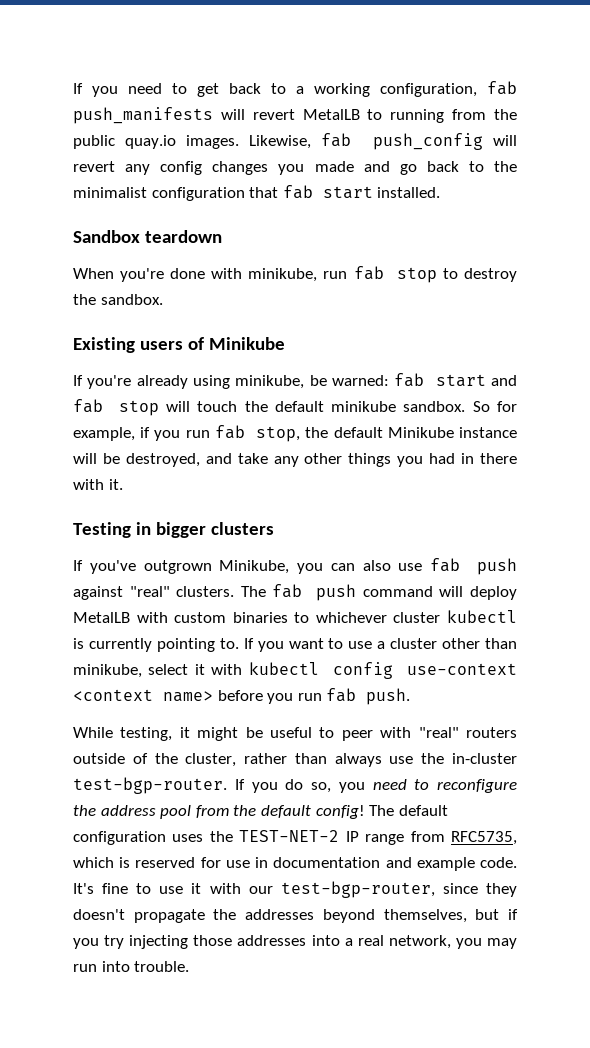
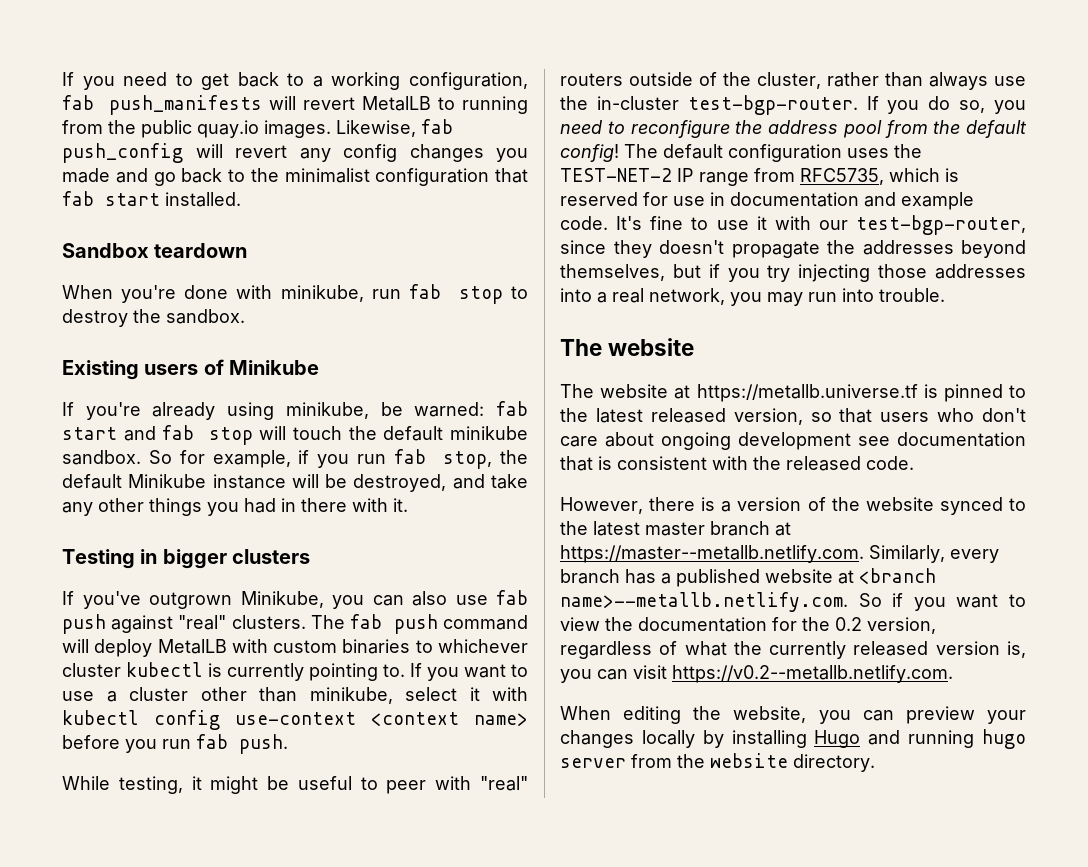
  It's fine to use it with our test-bgp-router, since they doesn't propagate the addresses beyond themselves, but if you try injecting those addresses into a real network, you may run into trouble.
+ The website
+ The website at https://metallb.universe.tf is pinned to the latest released version, so that users who don't care about ongoing development see documentation that is consistent with the released code.
+ However, there is a version of the website synced to the latest master branch at https://master--metallb.netlify.com. Similarly, every branch has a published website at <branch name>--metallb.netlify.com. So if you want to view the documentation for the 0.2 version, regardless of what the currently released version is, you can visit https://v0.2--metallb.netlify.com.
+ When editing the website, you can preview your changes locally by installing Hugo and running hugo server from the website directory.

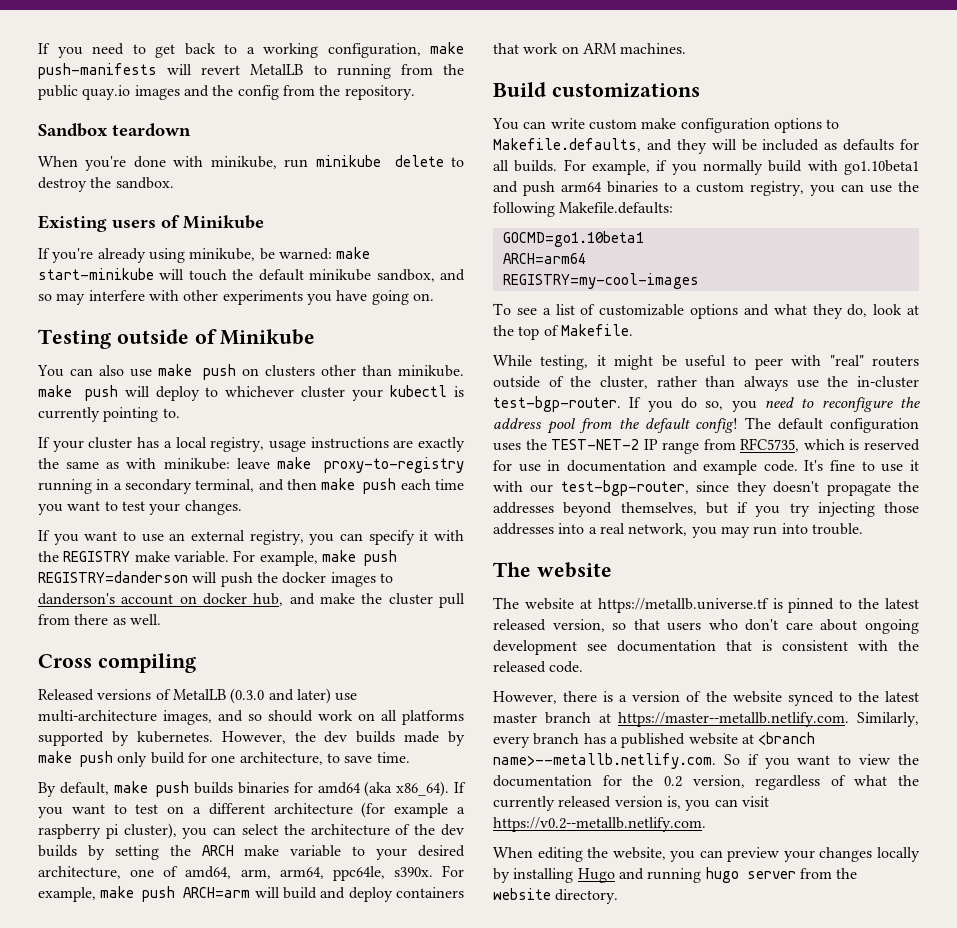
- If you need to get back to a working configuration, fab push_manifests will revert MetalLB to running from the public quay.io images. Likewise, fab push_config will revert any config changes you made and go back to the minimalist configuration that fab start installed.
+ If you need to get back to a working configuration, make push-manifests will revert MetalLB to running from the public quay.io images and the config from the repository.
- When you're done with minikube, run fab stop to destroy the sandbox.
+ When you're done with minikube, run minikube delete to destroy the sandbox.
- If you're already using minikube, be warned: fab start and fab stop will touch the default minikube sandbox. So for example, if you run fab stop, the default Minikube instance will be destroyed, and take any other things you had in there with it.
- Testing in bigger clusters
- If you've outgrown Minikube, you can also use fab push against "real" clusters. The fab push command will deploy MetalLB with custom binaries to whichever cluster kubectl is currently pointing to. If you want to use a cluster other than minikube, select it with kubectl config use-context <context name> before you run fab push.
+ If you're already using minikube, be warned: make start-minikube will touch the default minikube sandbox, and so may interfere with other experiments you have going on.
+ Testing outside of Minikube
+ You can also use make push on clusters other than minikube. make push will deploy to whichever cluster your kubectl is currently pointing to.
+ If your cluster has a local registry, usage instructions are exactly the same as with minikube: leave make proxy-to-registry running in a secondary terminal, and then make push each time you want to test your changes.
+ If you want to use an external registry, you can specify it with the REGISTRY make variable. For example, make push REGISTRY=danderson will push the docker images to danderson's account on docker hub, and make the cluster pull from there as well.
+ Cross compiling
+ Released versions of MetalLB (0.3.0 and later) use multi-architecture images, and so should work on all platforms supported by kubernetes. However, the dev builds made by make push only build for one architecture, to save time.
+ By default, make push builds binaries for amd64 (aka x86_64). If you want to test on a different architecture (for example a raspberry pi cluster), you can select the architecture of the dev builds by setting the ARCH make variable to your desired architecture, one of amd64, arm, arm64, ppc64le, s390x. For example, make push ARCH=arm will build and deploy containers that work on ARM machines.
+ Build customizations
+ You can write custom make configuration options to Makefile.defaults, and they will be included as defaults for all builds. For example, if you normally build with go1.10beta1 and push arm64 binaries to a custom registry, you can use the following Makefile.defaults:
+ GOCMD=go1.10beta1
+ ARCH=arm64
+ REGISTRY=my-cool-images
+ To see a list of customizable options and what they do, look at the top of Makefile.

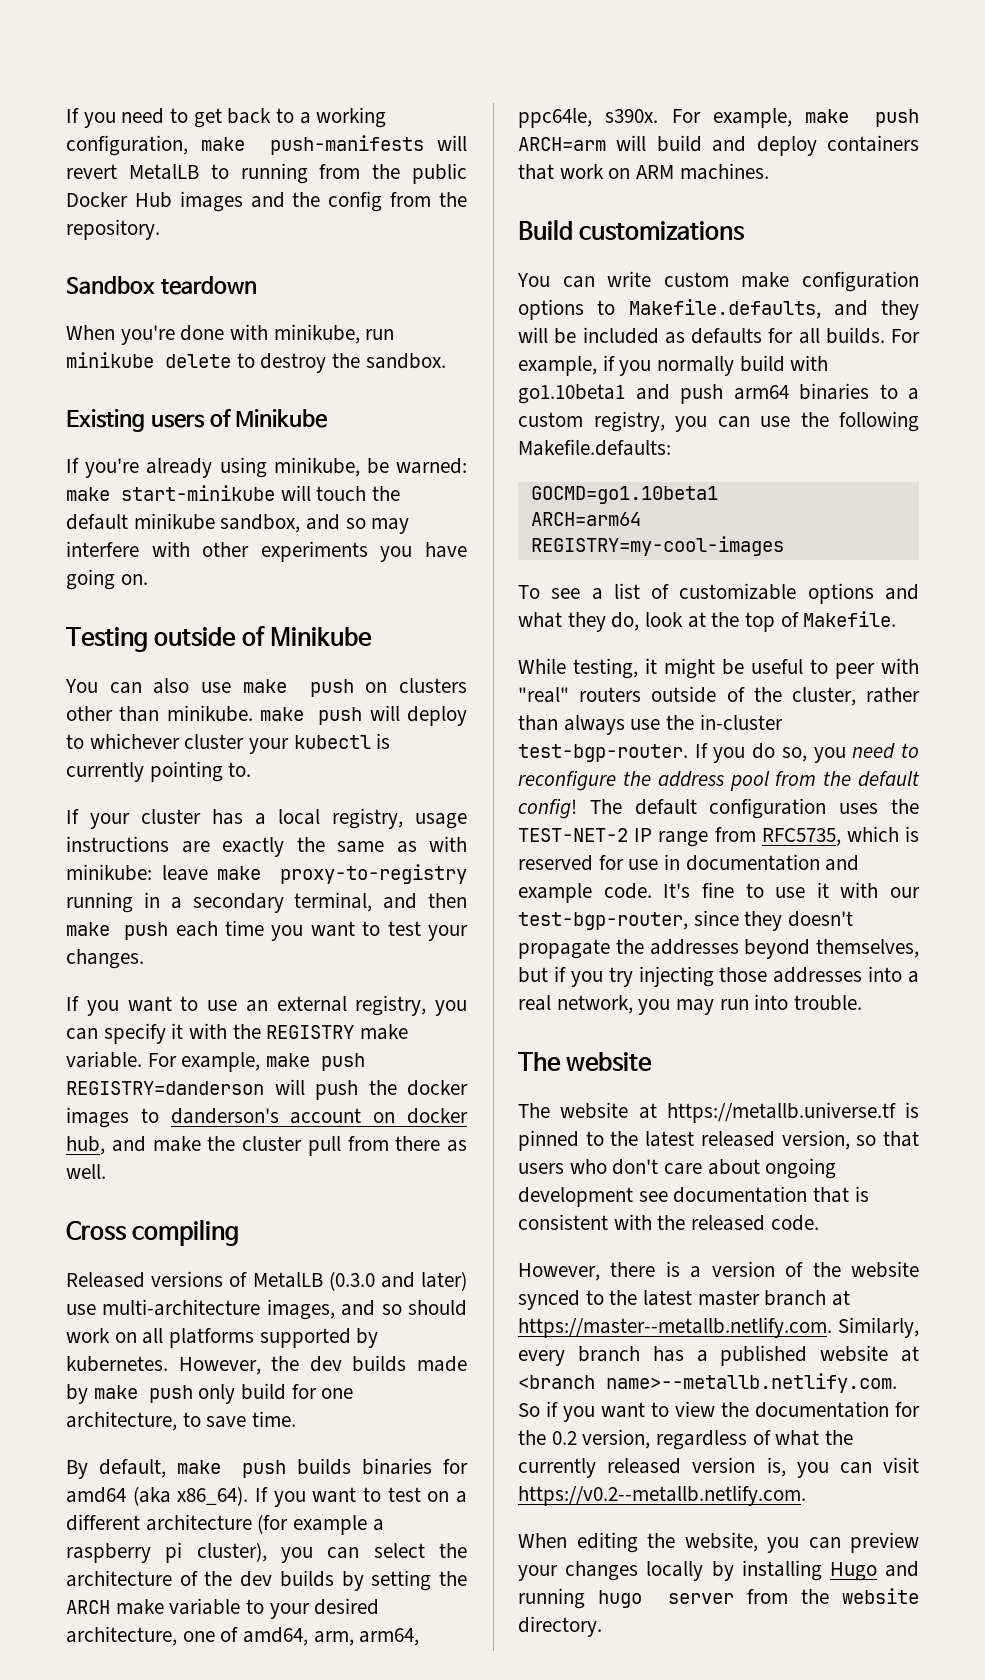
- If you need to get back to a working configuration, make push-manifests will revert MetalLB to running from the public quay.io images and the config from the repository.
+ If you need to get back to a working configuration, make push-manifests will revert MetalLB to running from the public Docker Hub images and the config from the repository.

